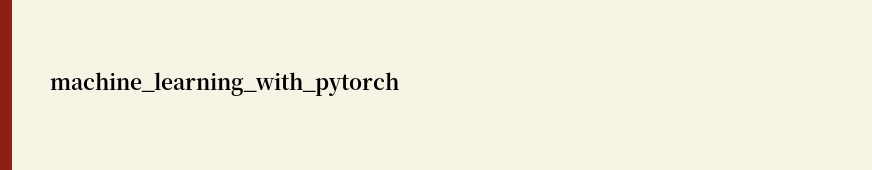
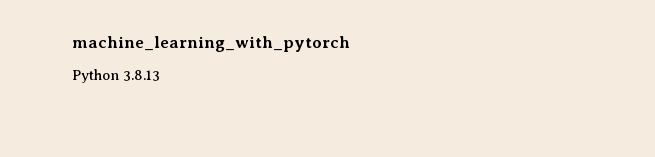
+ Python 3.8.13

